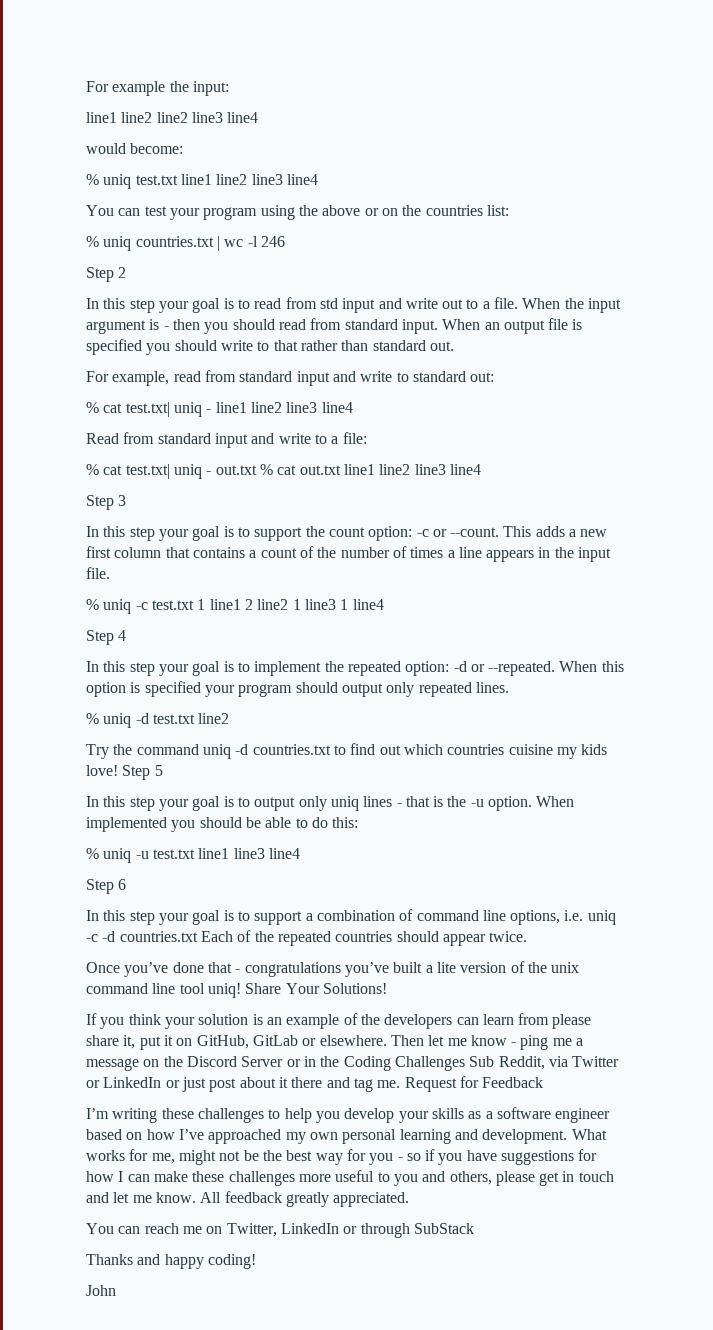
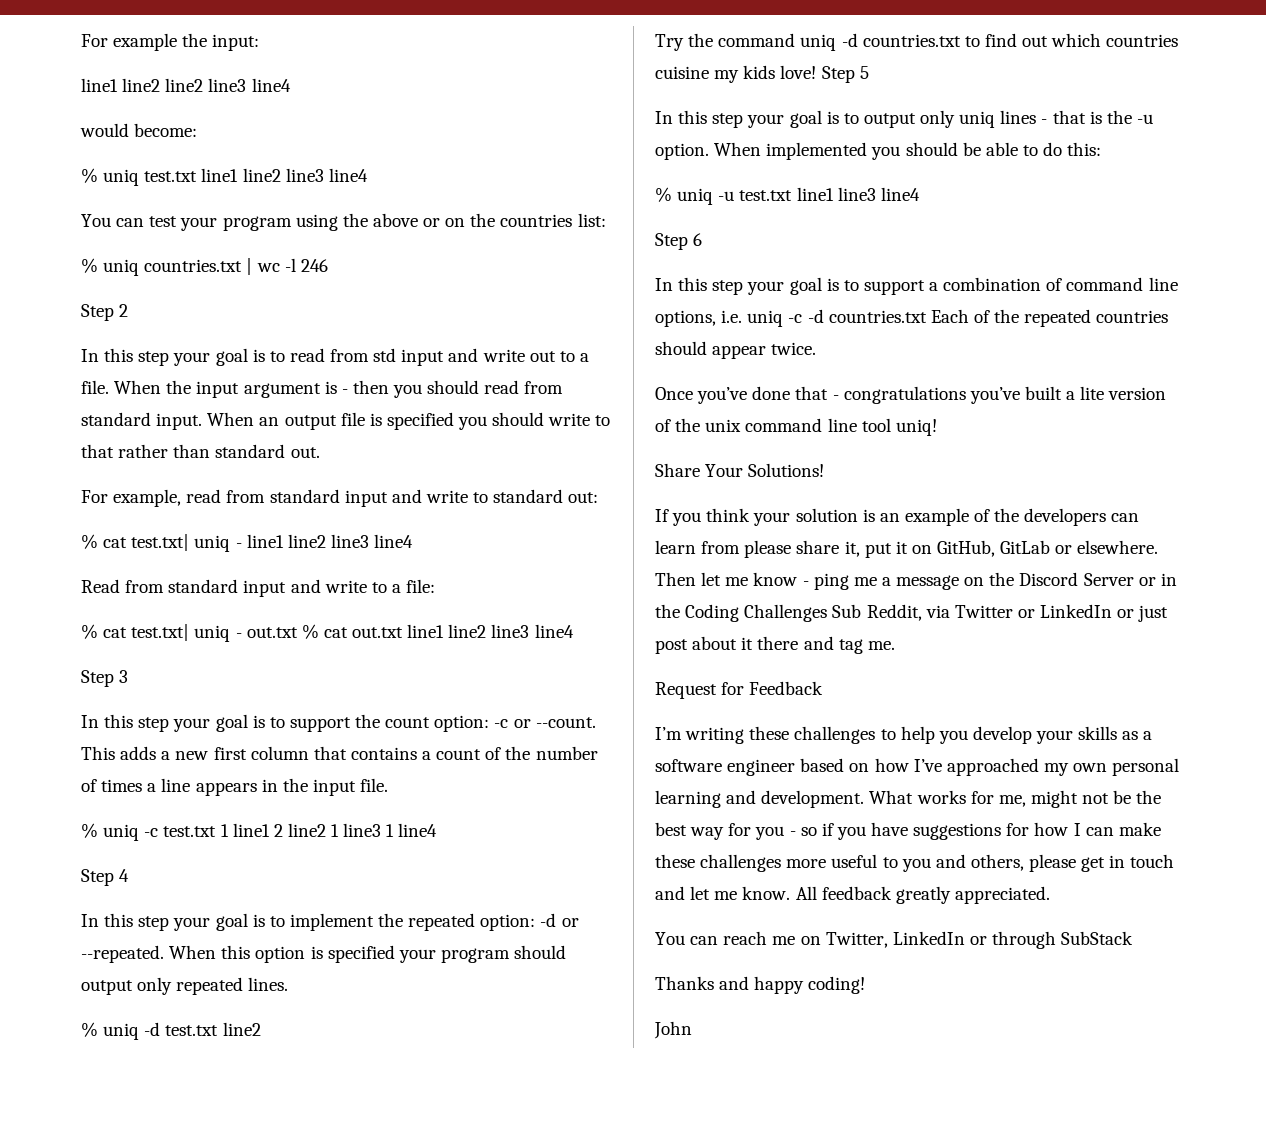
- Once you’ve done that - congratulations you’ve built a lite version of the unix command line tool uniq! Share Your Solutions!
+ Once you’ve done that - congratulations you’ve built a lite version of the unix command line tool uniq!
+ Share Your Solutions!
- Then let me know - ping me a message on the Discord Server or in the Coding Challenges Sub Reddit, via Twitter or LinkedIn or just post about it there and tag me. Request for Feedback
+ Then let me know - ping me a message on the Discord Server or in the Coding Challenges Sub Reddit, via Twitter or LinkedIn or just post about it there and tag me.
+ Request for Feedback

